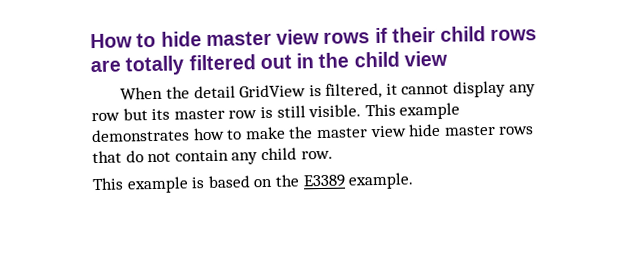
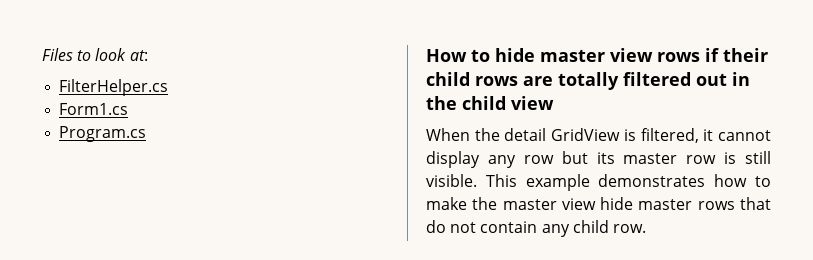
+ Files to look at:
+ FilterHelper.cs
+ Form1.cs
+ Program.cs
- This example is based on the E3389 example.

